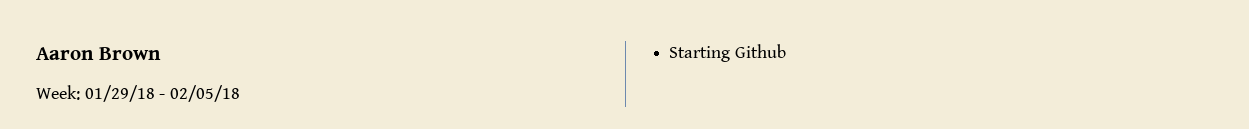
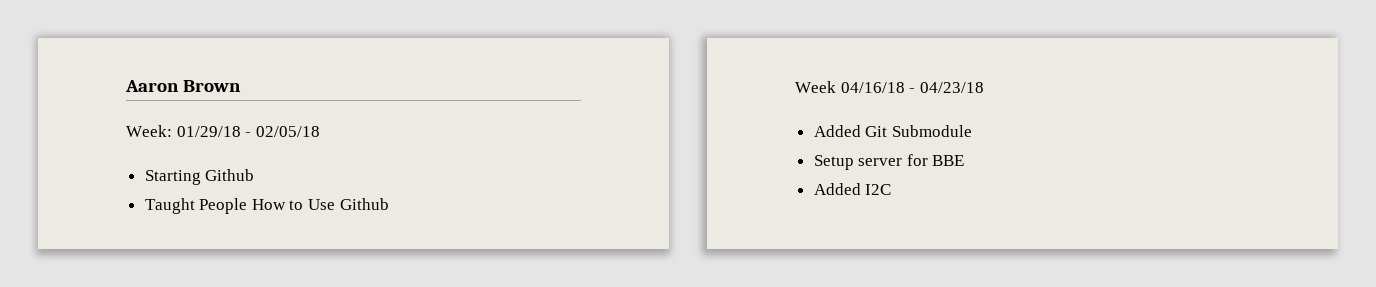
+ Taught People How to Use Github
+ Week 04/16/18 - 04/23/18
+ Added Git Submodule
+ Setup server for BBE
+ Added I2C

